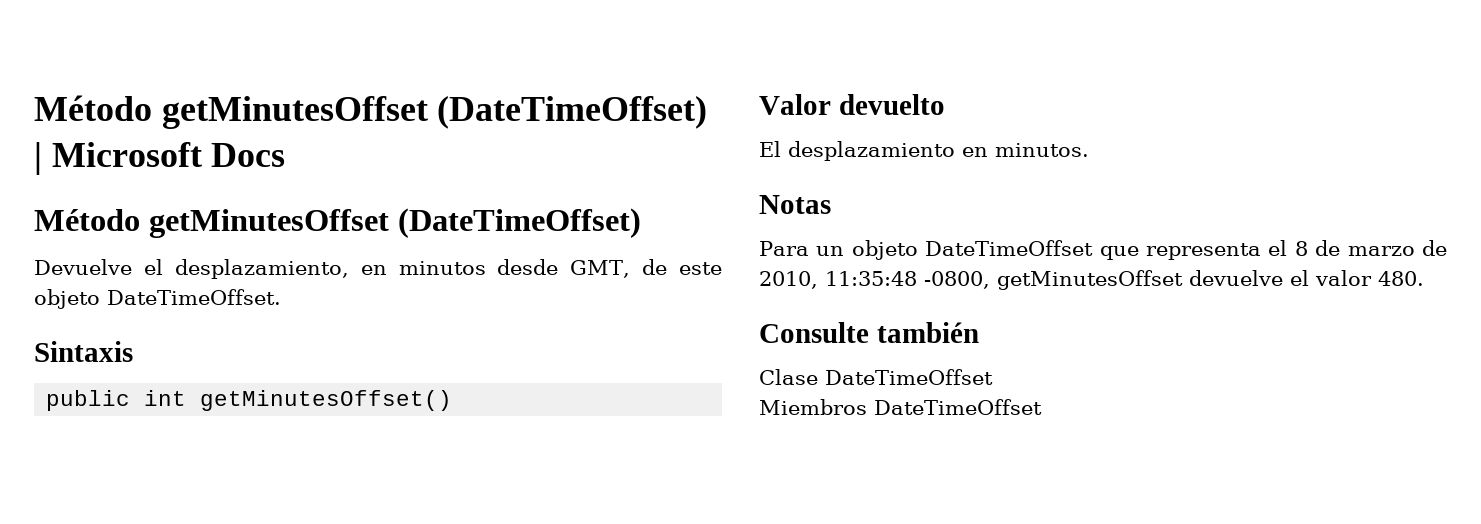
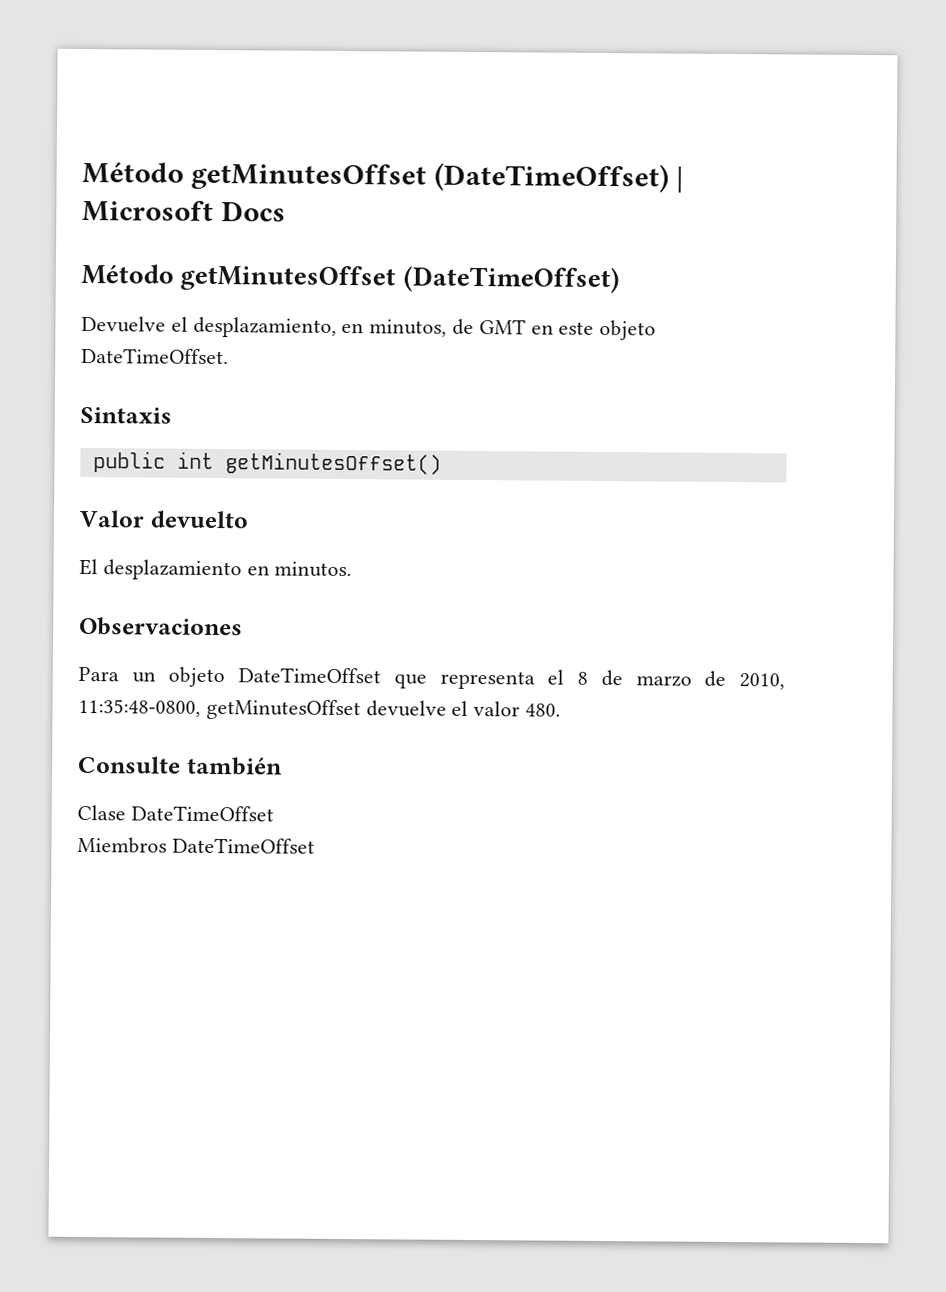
- Devuelve el desplazamiento, en minutos desde GMT, de este objeto DateTimeOffset.
+ Devuelve el desplazamiento, en minutos, de GMT en este objeto DateTimeOffset.
- Notas
+ Observaciones
- Para un objeto DateTimeOffset que representa el 8 de marzo de 2010, 11:35:48 -0800, getMinutesOffset devuelve el valor 480.
+ Para un objeto DateTimeOffset que representa el 8 de marzo de 2010, 11:35:48-0800, getMinutesOffset devuelve el valor 480.

